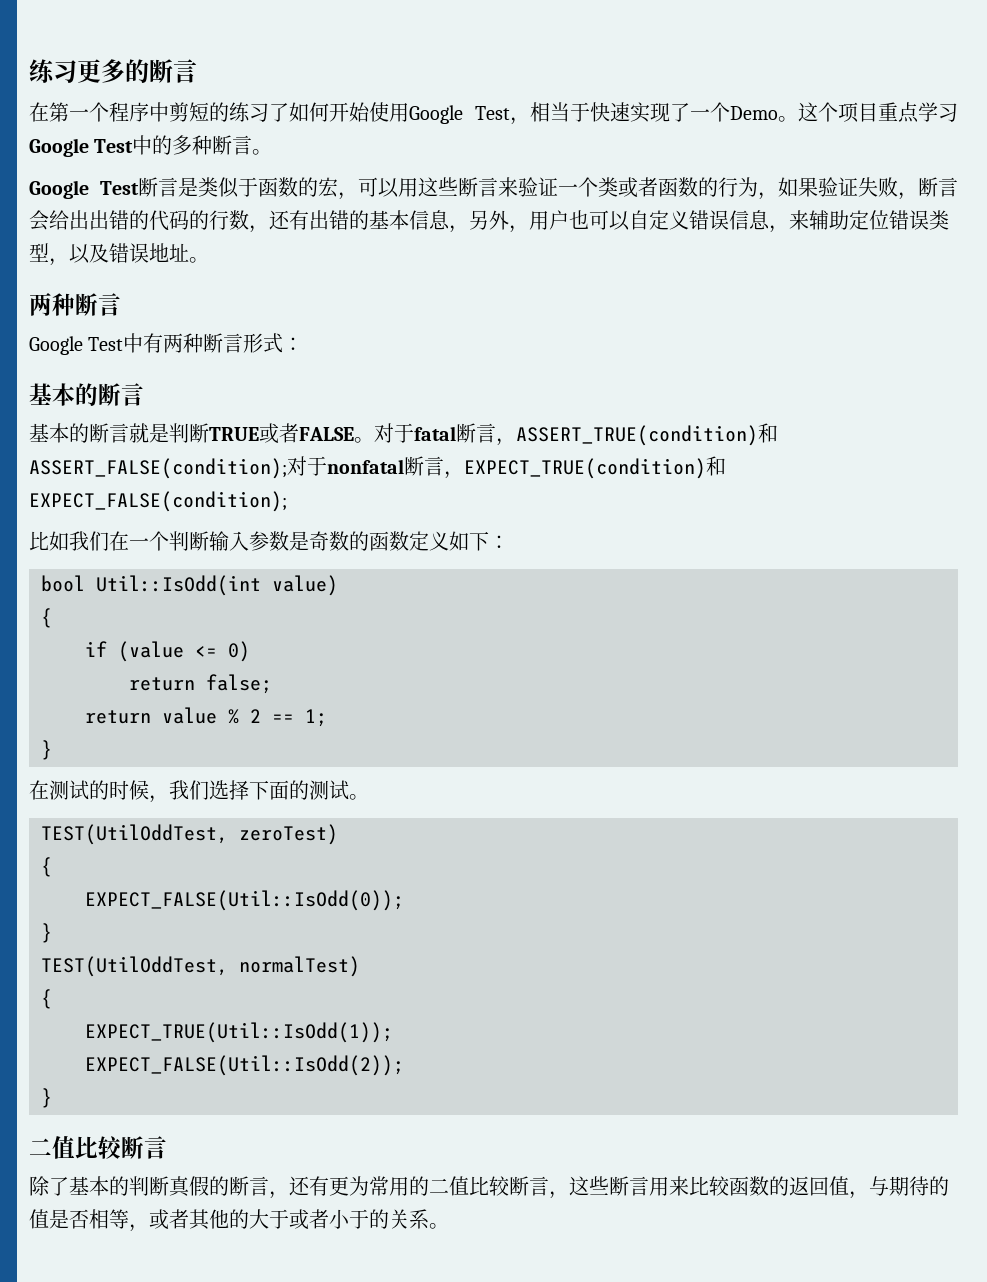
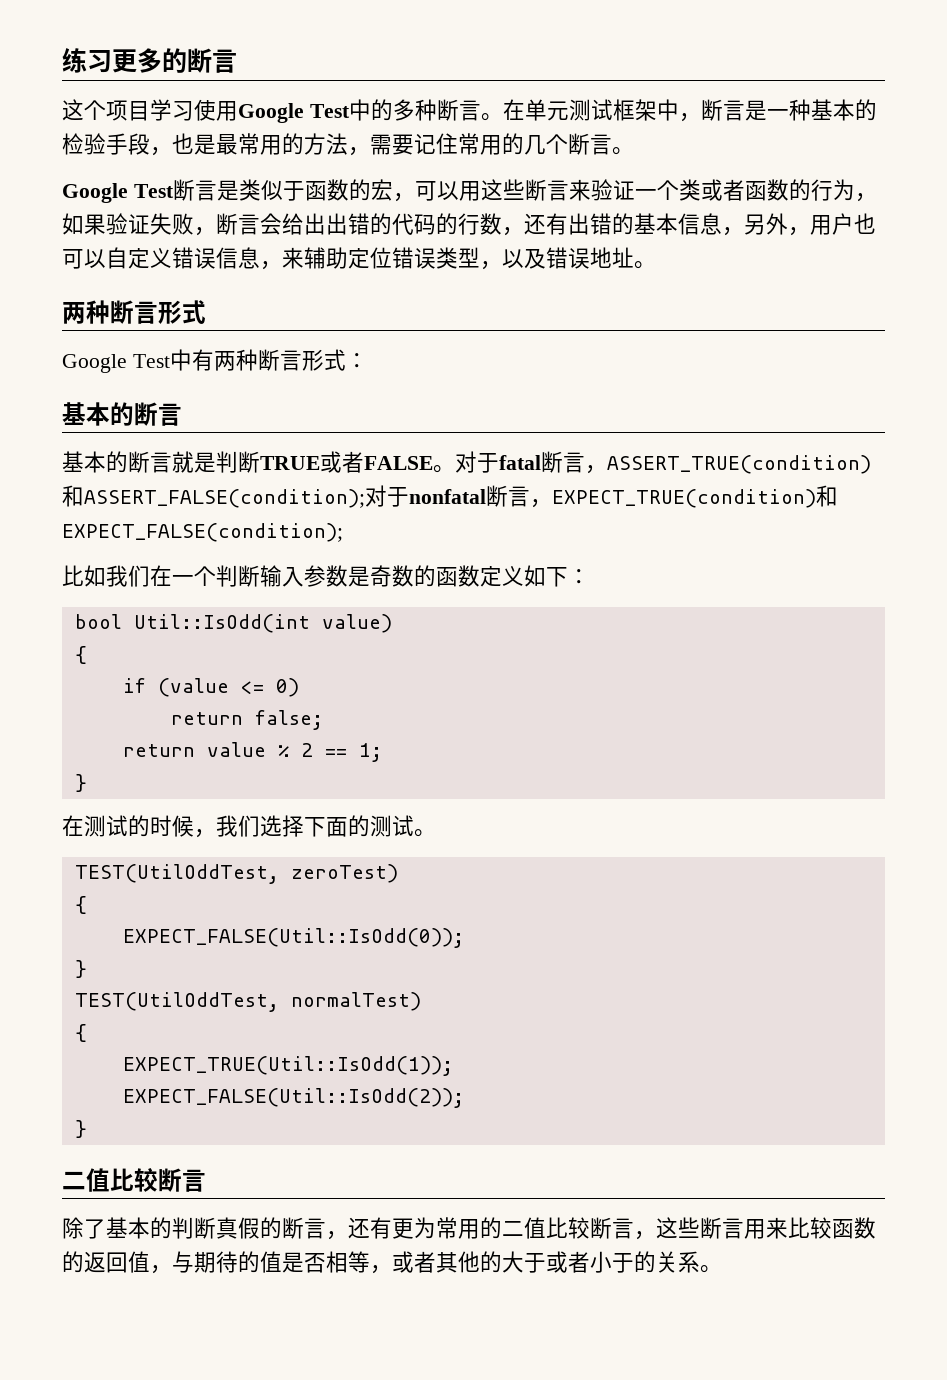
- 在第一个程序中剪短的练习了如何开始使用Google Test，相当于快速实现了一个Demo。这个项目重点学习Google Test中的多种断言。
+ 这个项目学习使用Google Test中的多种断言。在单元测试框架中，断言是一种基本的检验手段，也是最常用的方法，需要记住常用的几个断言。
  Google Test断言是类似于函数的宏，可以用这些断言来验证一个类或者函数的行为，如果验证失败，断言会给出出错的代码的行数，还有出错的基本信息，另外，用户也可以自定义错误信息，来辅助定位错误类型，以及错误地址。
- 两种断言
+ 两种断言形式

